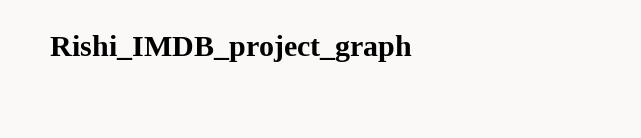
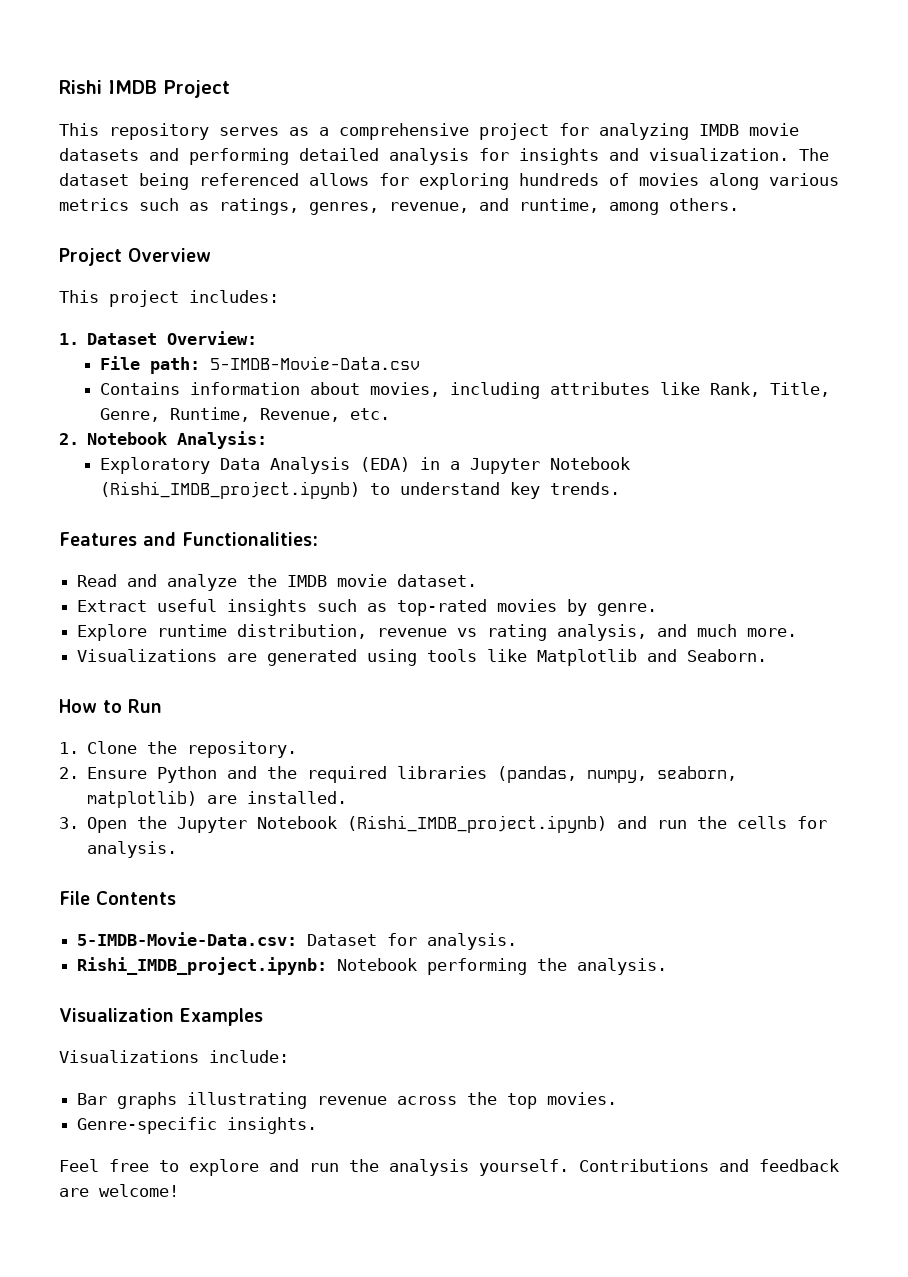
- Rishi_IMDB_project_graph
+ Rishi IMDB Project
+ This repository serves as a comprehensive project for analyzing IMDB movie datasets and performing detailed analysis for insights and visualization. The dataset being referenced allows for exploring hundreds of movies along various metrics such as ratings, genres, revenue, and runtime, among others.
+ Project Overview
+ This project includes:
+ 1. Dataset Overview:
+ File path: 5-IMDB-Movie-Data.csv
+ Contains information about movies, including attributes like Rank, Title, Genre, Runtime, Revenue, etc.
+ 2. Notebook Analysis:
+ Exploratory Data Analysis (EDA) in a Jupyter Notebook (Rishi_IMDB_project.ipynb) to understand key trends.
+ Features and Functionalities:
+ Read and analyze the IMDB movie dataset.
+ Extract useful insights such as top-rated movies by genre.
+ Explore runtime distribution, revenue vs rating analysis, and much more.
+ Visualizations are generated using tools like Matplotlib and Seaborn.
+ How to Run
+ 1. Clone the repository.
+ 2. Ensure Python and the required libraries (pandas, numpy, seaborn, matplotlib) are installed.
+ 3. Open the Jupyter Notebook (Rishi_IMDB_project.ipynb) and run the cells for analysis.
+ File Contents
+ 5-IMDB-Movie-Data.csv: Dataset for analysis.
+ Rishi_IMDB_project.ipynb: Notebook performing the analysis.
+ Visualization Examples
+ Visualizations include:
+ Bar graphs illustrating revenue across the top movies.
+ Genre-specific insights.
+ Feel free to explore and run the analysis yourself. Contributions and feedback are welcome!

